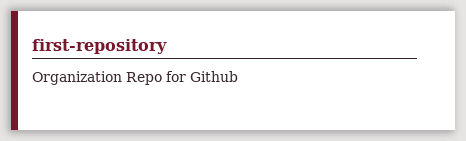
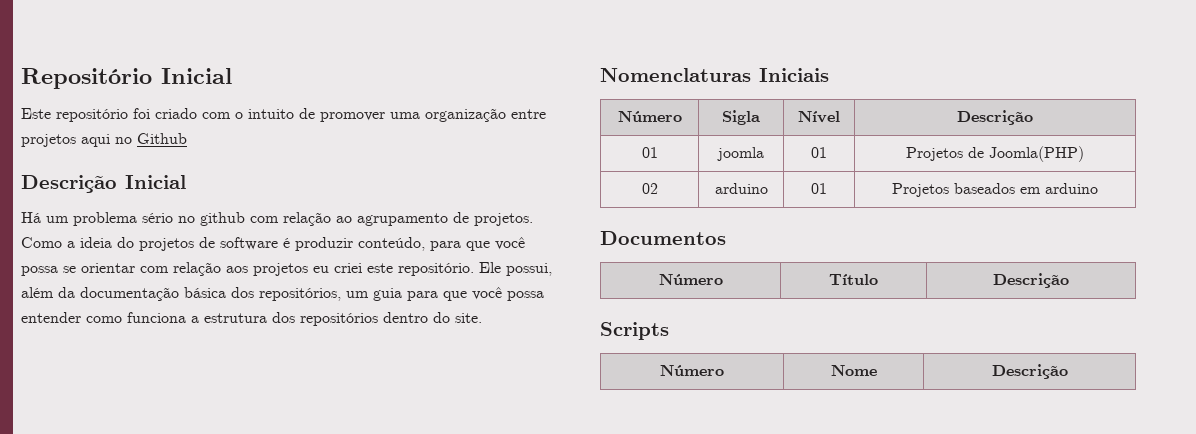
- first-repository
- Organization Repo for Github
+ Repositório Inicial
+ Este repositório foi criado com o intuito de promover uma organização entre projetos aqui no Github
+ Descrição Inicial
+ Há um problema sério no github com relação ao agrupamento de projetos. Como a ideia do projetos de software é produzir conteúdo, para que você possa se orientar com relação aos projetos eu criei este repositório. Ele possui, além da documentação básica dos repositórios, um guia para que você possa entender como funciona a estrutura dos repositórios dentro do site.
+ Nomenclaturas Iniciais
+ Número | Sigla | Nível | Descrição
+ 01 | joomla | 01 | Projetos de Joomla(PHP)
+ 02 | arduino | 01 | Projetos baseados em arduino
+ Documentos
+ Número | Título | Descrição
+ Scripts
+ Número | Nome | Descrição

